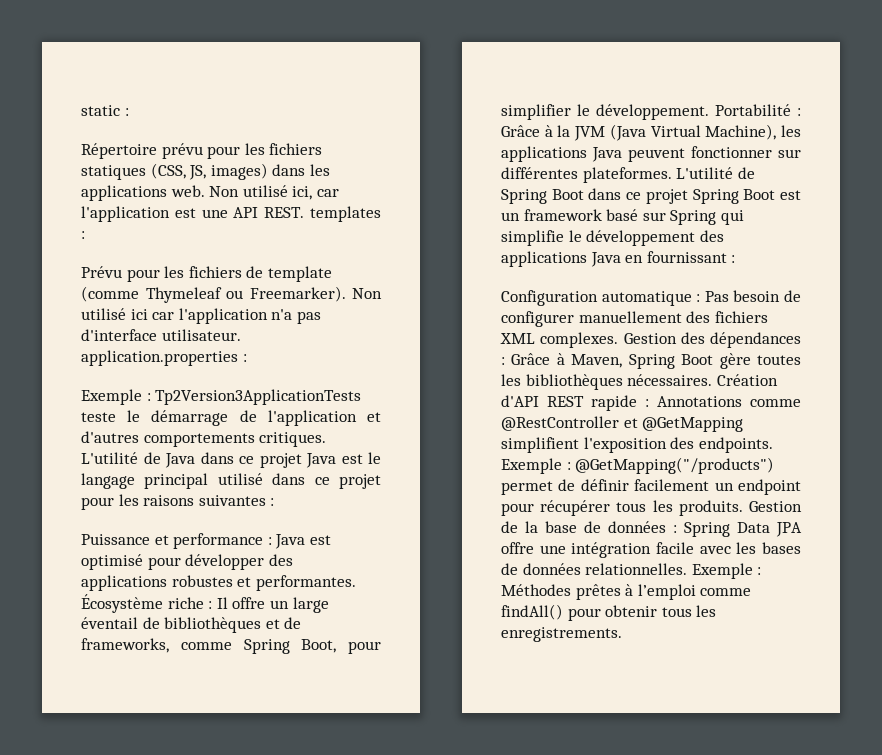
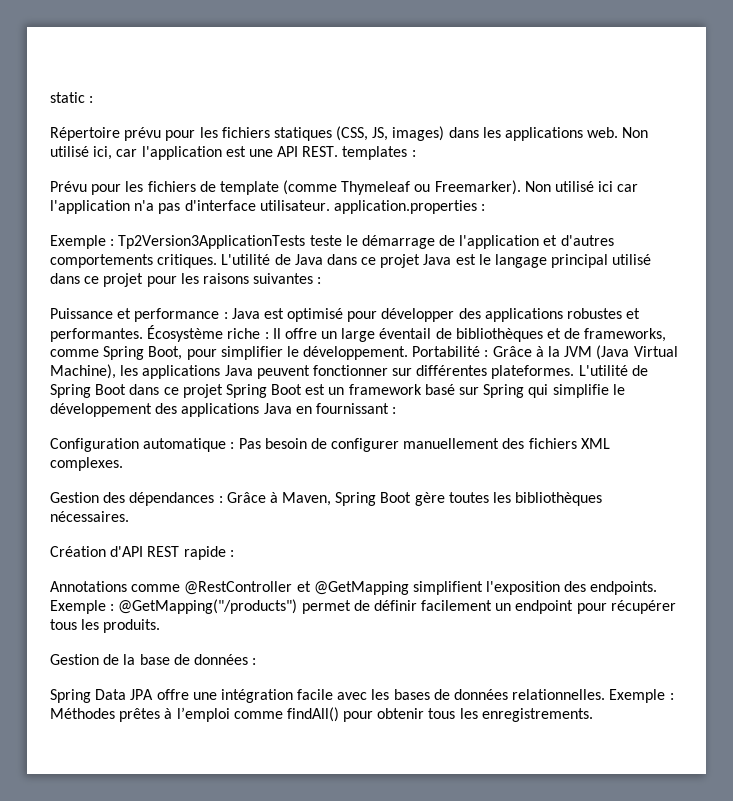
- Configuration automatique : Pas besoin de configurer manuellement des fichiers XML complexes. Gestion des dépendances : Grâce à Maven, Spring Boot gère toutes les bibliothèques nécessaires. Création d'API REST rapide : Annotations comme @RestController et @GetMapping simplifient l'exposition des endpoints.
+ Configuration automatique : Pas besoin de configurer manuellement des fichiers XML complexes.
+ Gestion des dépendances : Grâce à Maven, Spring Boot gère toutes les bibliothèques nécessaires.
+ Création d'API REST rapide :
+ Annotations comme @RestController et @GetMapping simplifient l'exposition des endpoints.
- Exemple : @GetMapping("/products") permet de définir facilement un endpoint pour récupérer tous les produits. Gestion de la base de données : Spring Data JPA offre une intégration facile avec les bases de données relationnelles.
+ Exemple : @GetMapping("/products") permet de définir facilement un endpoint pour récupérer tous les produits.
+ Gestion de la base de données :
+ Spring Data JPA offre une intégration facile avec les bases de données relationnelles.

